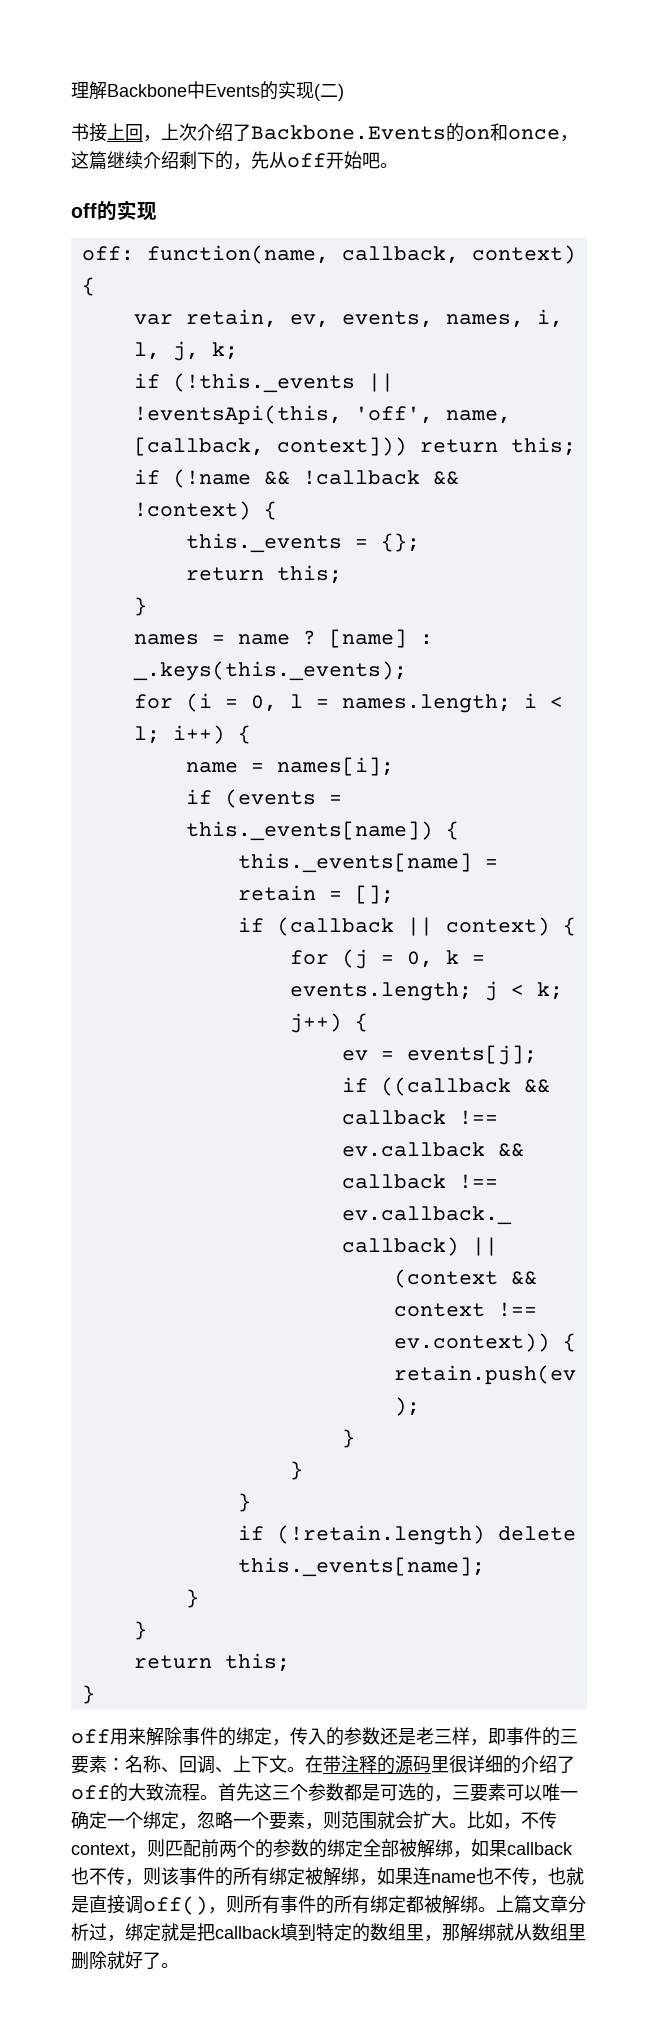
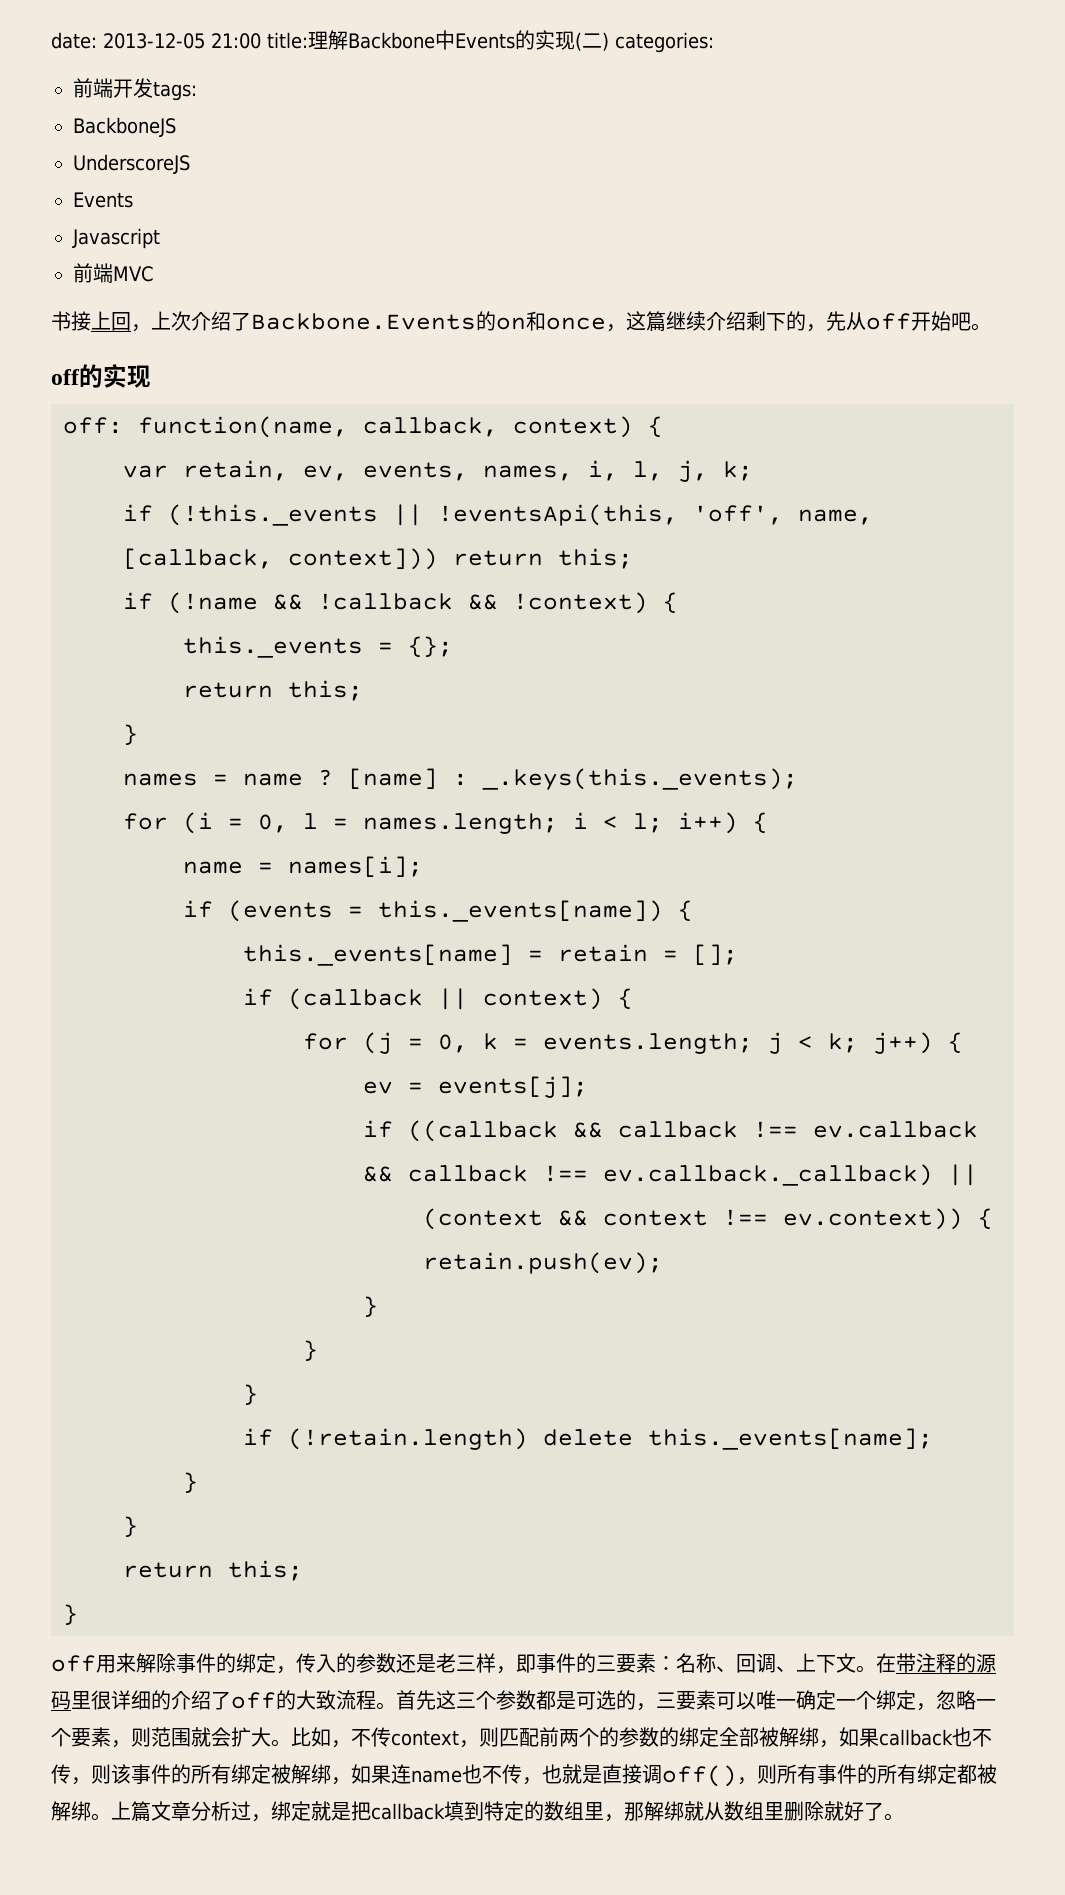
- 理解Backbone中Events的实现(二)
+ date: 2013-12-05 21:00 title:理解Backbone中Events的实现(二) categories:
+ 前端开发tags:
+ BackboneJS
+ UnderscoreJS
+ Events
+ Javascript
+ 前端MVC

